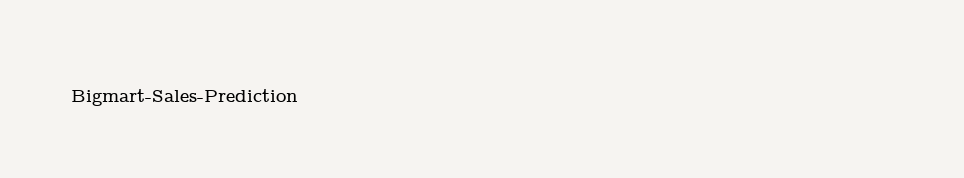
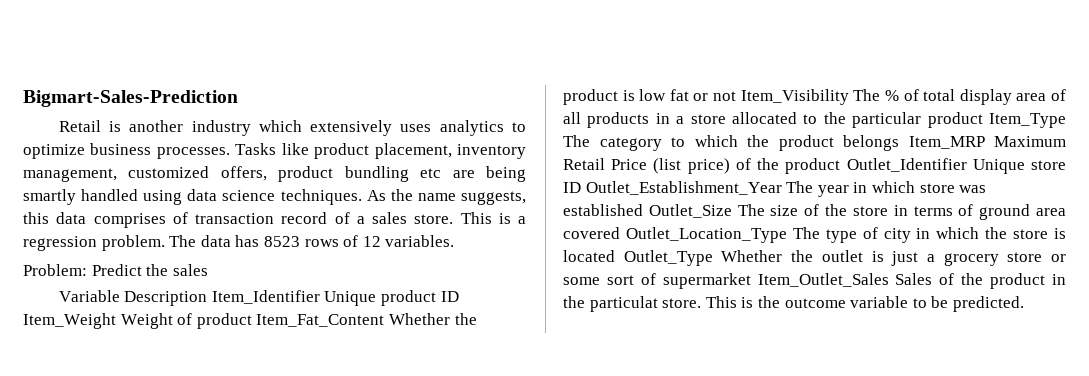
+ Retail is another industry which extensively uses analytics to optimize business processes. Tasks like product placement, inventory management, customized offers, product bundling etc are being smartly handled using data science techniques. As the name suggests, this data comprises of transaction record of a sales store. This is a regression problem. The data has 8523 rows of 12 variables.
+ Problem: Predict the sales
+ Variable Description Item_Identifier Unique product ID Item_Weight Weight of product Item_Fat_Content Whether the product is low fat or not Item_Visibility The % of total display area of all products in a store allocated to the particular product Item_Type The category to which the product belongs Item_MRP Maximum Retail Price (list price) of the product Outlet_Identifier Unique store ID Outlet_Establishment_Year The year in which store was established Outlet_Size The size of the store in terms of ground area covered Outlet_Location_Type The type of city in which the store is located Outlet_Type Whether the outlet is just a grocery store or some sort of supermarket Item_Outlet_Sales Sales of the product in the particulat store. This is the outcome variable to be predicted.

